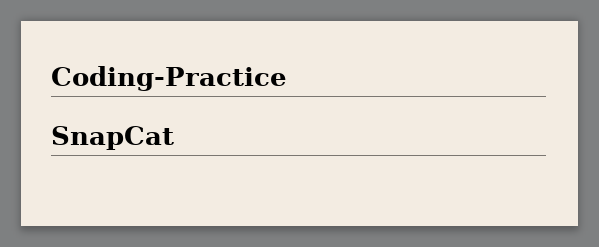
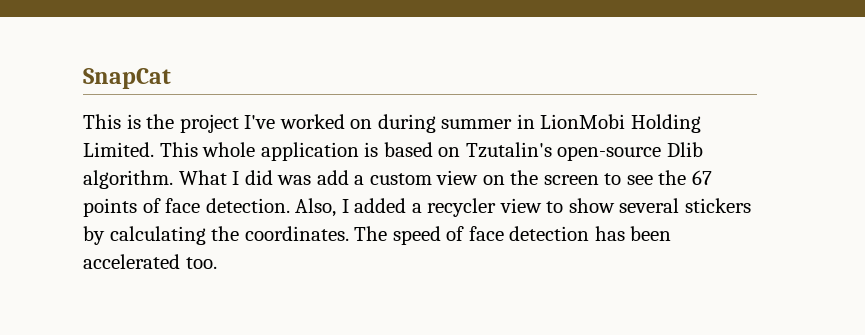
- Coding-Practice
  SnapCat
+ This is the project I've worked on during summer in LionMobi Holding Limited. This whole application is based on Tzutalin's open-source Dlib algorithm. What I did was add a custom view on the screen to see the 67 points of face detection. Also, I added a recycler view to show several stickers by calculating the coordinates. The speed of face detection has been accelerated too.

